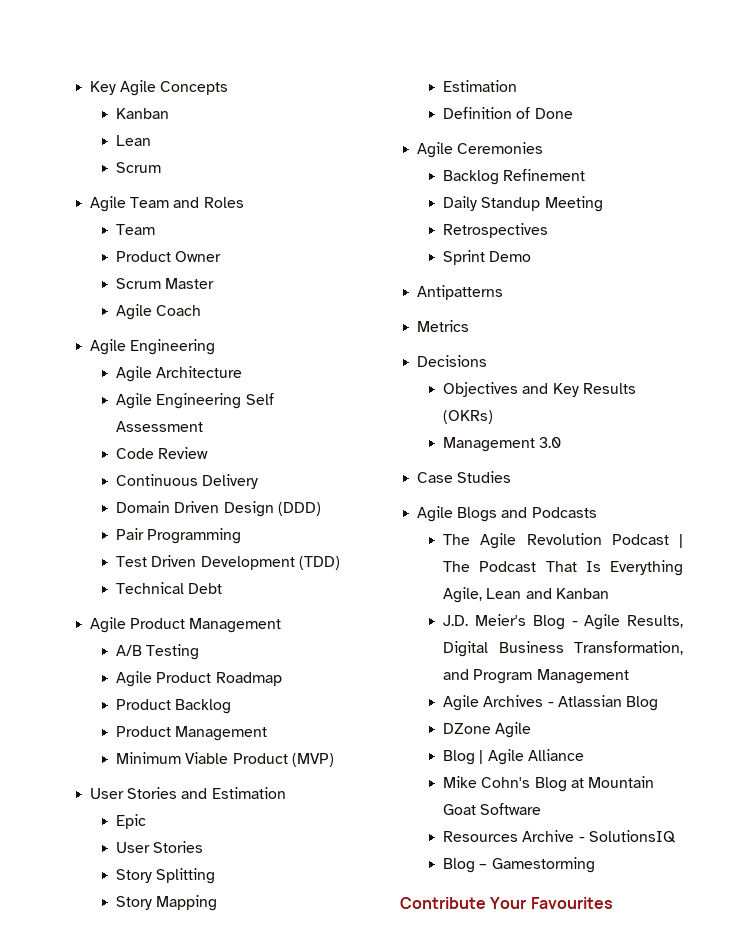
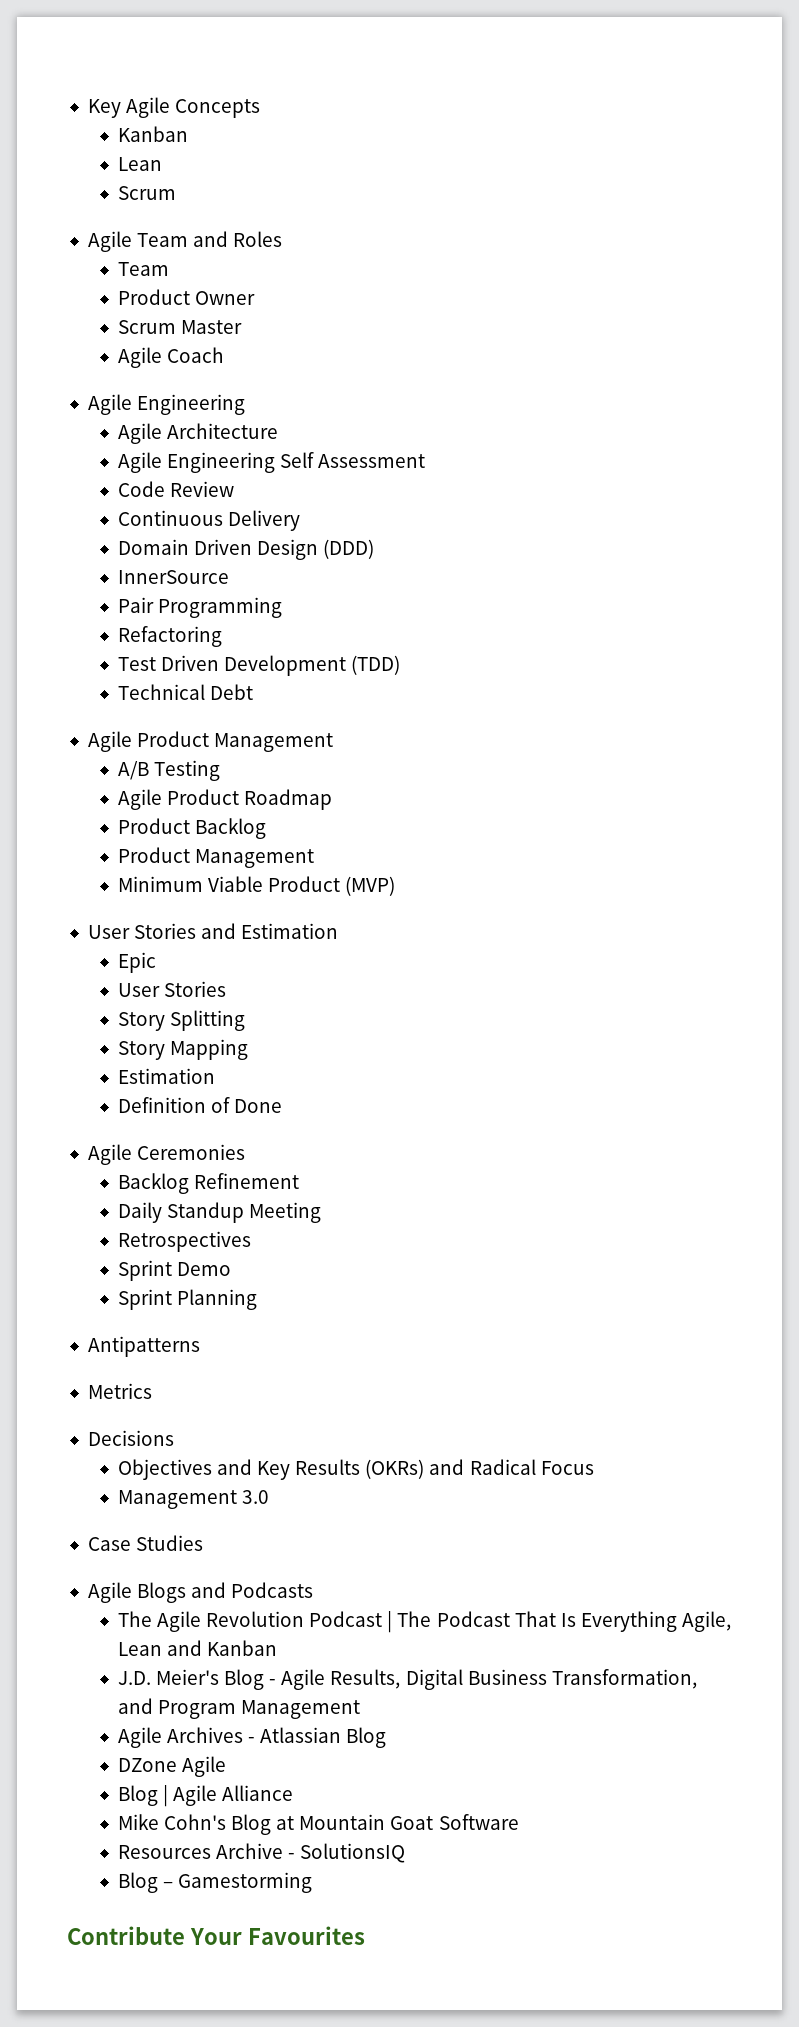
+ InnerSource
+ Refactoring
+ Sprint Planning
- Objectives and Key Results (OKRs)
+ Objectives and Key Results (OKRs) and Radical Focus

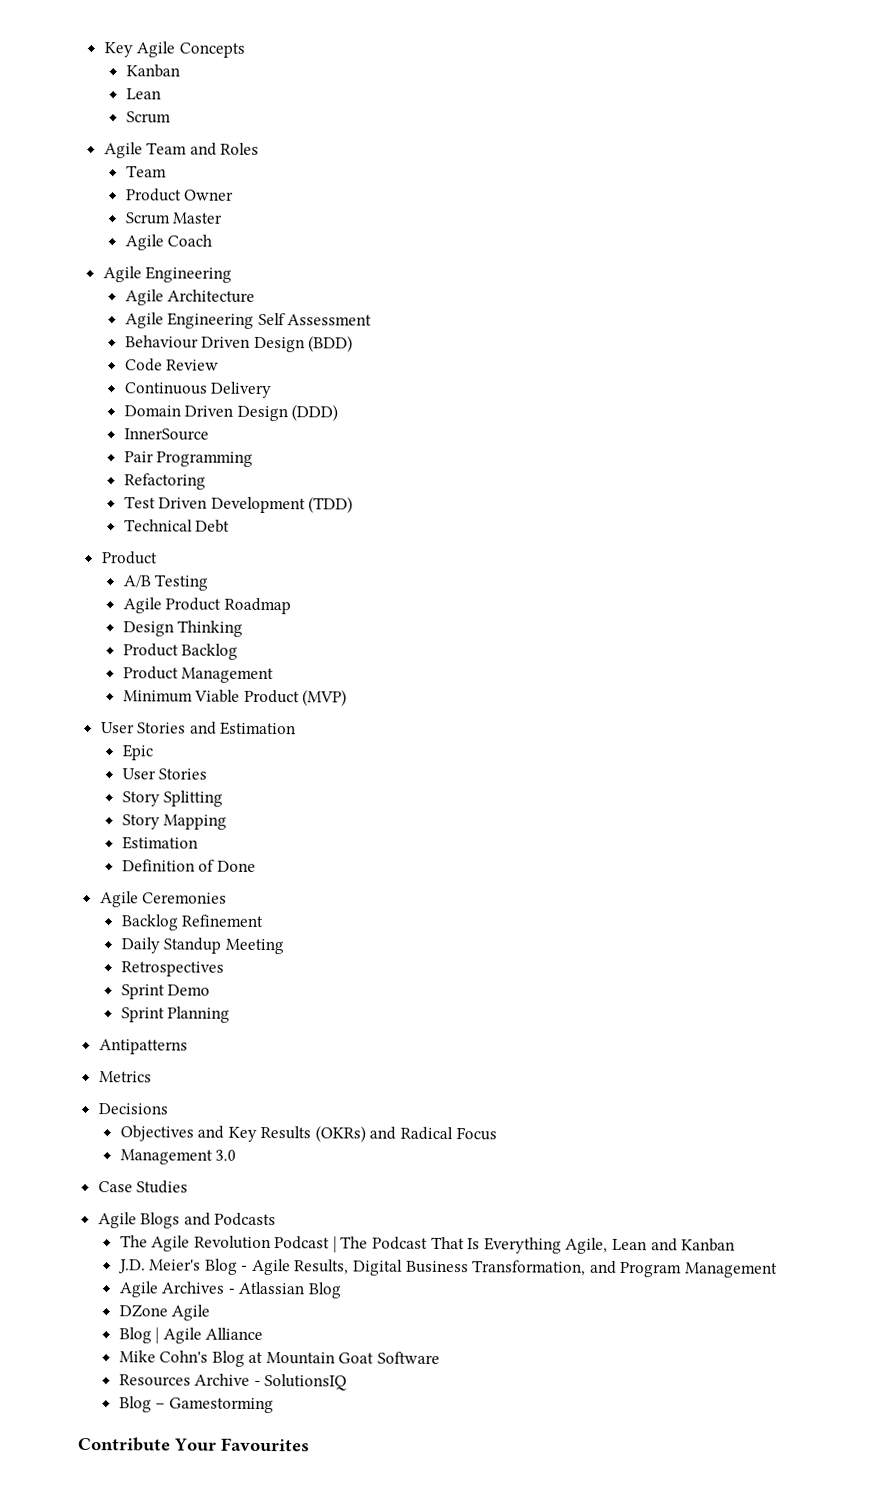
+ Behaviour Driven Design (BDD)
  Technical Debt
- Agile Product Management
+ Product
+ Design Thinking

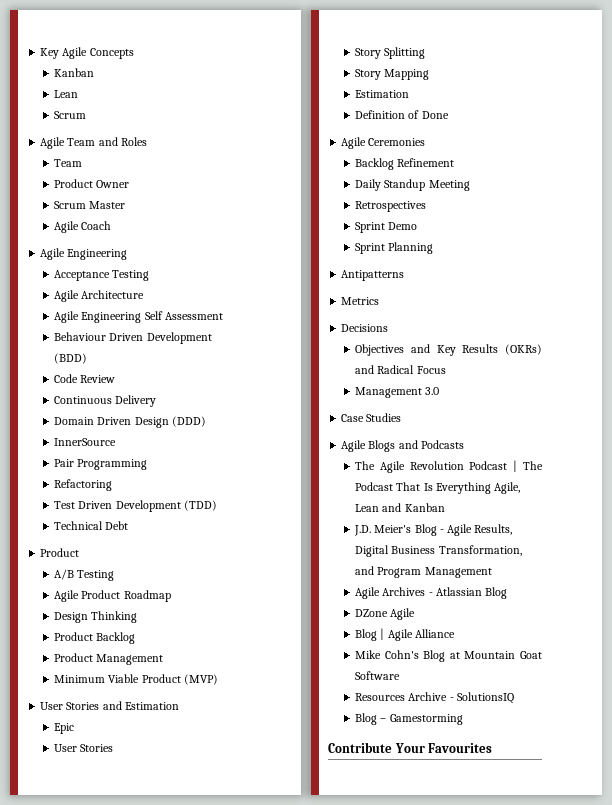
+ Acceptance Testing
- Behaviour Driven Design (BDD)
+ Behaviour Driven Development (BDD)

